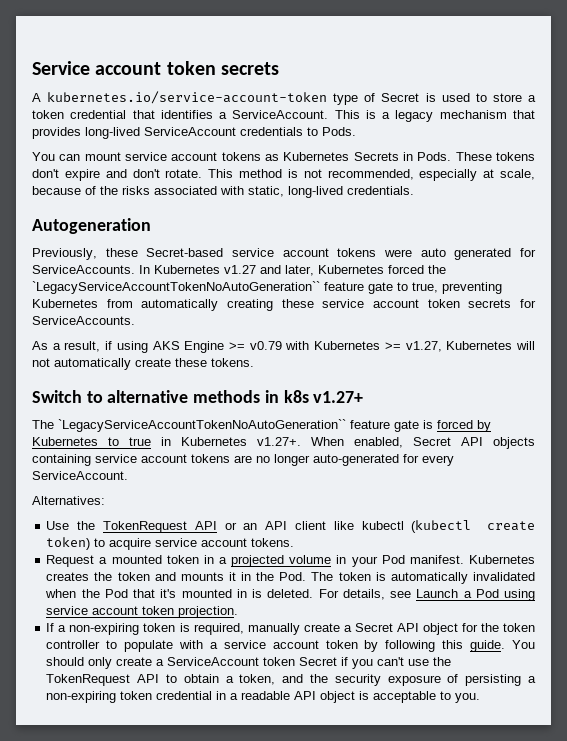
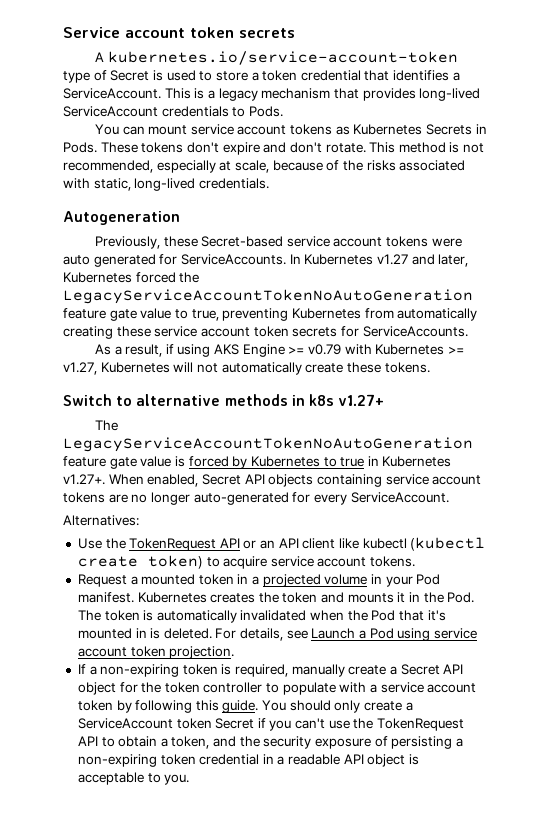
- In Kubernetes v1.27 and later, Kubernetes forced the `LegacyServiceAccountTokenNoAutoGeneration`` feature gate to true, preventing Kubernetes from automatically creating these service account token secrets for ServiceAccounts.
+ In Kubernetes v1.27 and later, Kubernetes forced the LegacyServiceAccountTokenNoAutoGeneration feature gate value to true, preventing Kubernetes from automatically creating these service account token secrets for ServiceAccounts.
- The `LegacyServiceAccountTokenNoAutoGeneration`` feature gate is forced by Kubernetes to true in Kubernetes v1.27+. When enabled, Secret API objects containing service account tokens are no longer auto-generated for every ServiceAccount.
+ The LegacyServiceAccountTokenNoAutoGeneration feature gate value is forced by Kubernetes to true in Kubernetes v1.27+. When enabled, Secret API objects containing service account tokens are no longer auto-generated for every ServiceAccount.

